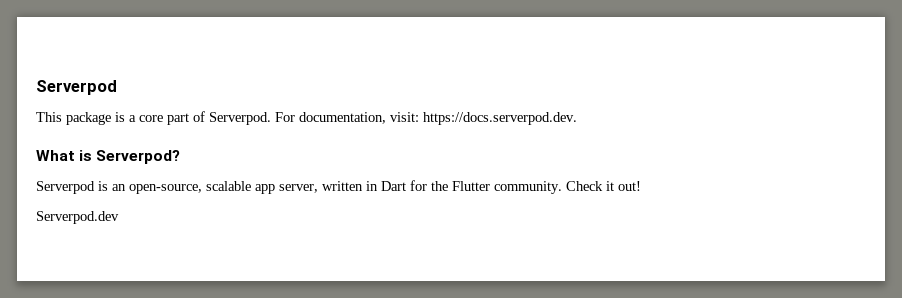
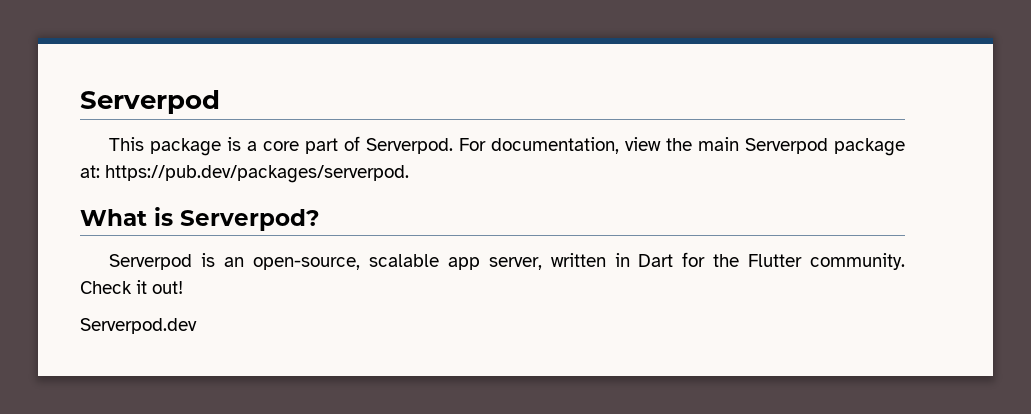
- For documentation, visit: https://docs.serverpod.dev.
+ For documentation, view the main Serverpod package at: https://pub.dev/packages/serverpod.

